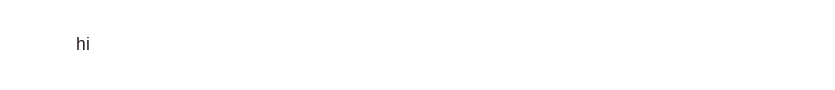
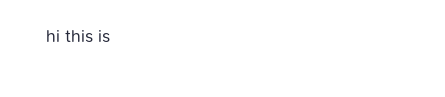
- hi
+ hi this is

